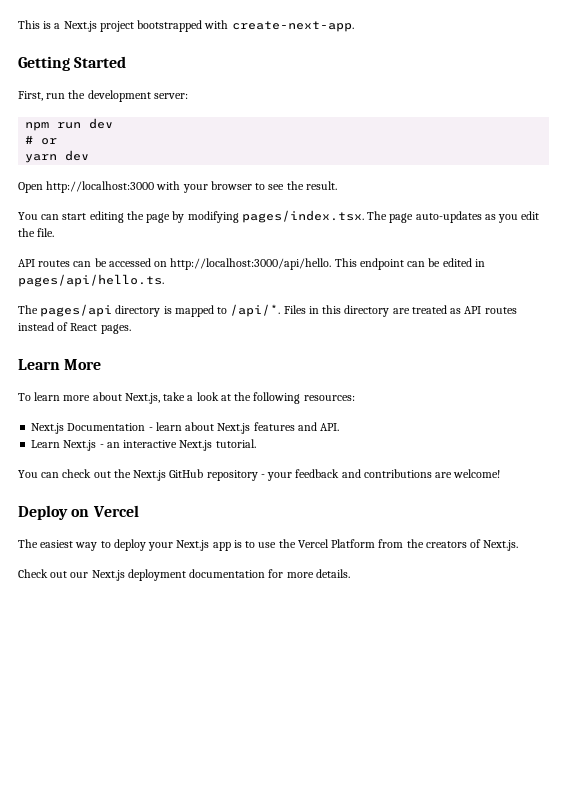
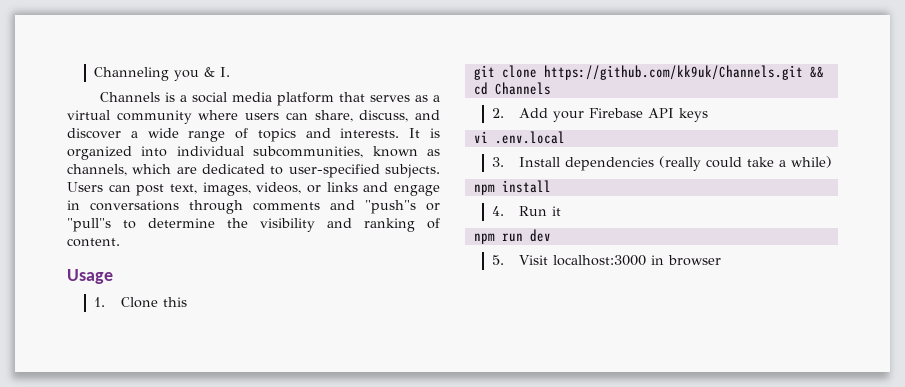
- This is a Next.js project bootstrapped with create-next-app.
- Getting Started
- First, run the development server:
+ Channeling you & I.
+ Channels is a social media platform that serves as a virtual community where users can share, discuss, and discover a wide range of topics and interests. It is organized into individual subcommunities, known as channels, which are dedicated to user-specified subjects. Users can post text, images, videos, or links and engage in conversations through comments and "push"s or "pull"s to determine the visibility and ranking of content.
+ Usage
+ 1. Clone this
+ git clone https://github.com/kk9uk/Channels.git && cd Channels
+ 2. Add your Firebase API keys
+ vi .env.local
+ 3. Install dependencies (really could take a while)
+ npm install
+ 4. Run it
  npm run dev
- # or
- yarn dev
- Open http://localhost:3000 with your browser to see the result.
- You can start editing the page by modifying pages/index.tsx. The page auto-updates as you edit the file.
- API routes can be accessed on http://localhost:3000/api/hello. This endpoint can be edited in pages/api/hello.ts.
- The pages/api directory is mapped to /api/*. Files in this directory are treated as API routes instead of React pages.
- Learn More
- To learn more about Next.js, take a look at the following resources:
- Next.js Documentation - learn about Next.js features and API.
- Learn Next.js - an interactive Next.js tutorial.
- You can check out the Next.js GitHub repository - your feedback and contributions are welcome!
- Deploy on Vercel
- The easiest way to deploy your Next.js app is to use the Vercel Platform from the creators of Next.js.
- Check out our Next.js deployment documentation for more details.
+ 5. Visit localhost:3000 in browser

